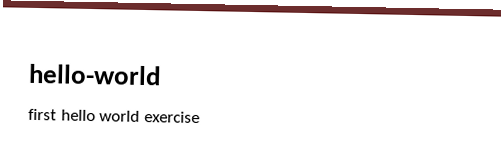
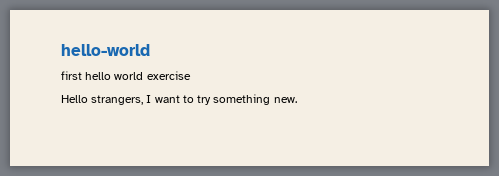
+ Hello strangers, I want to try something new.

